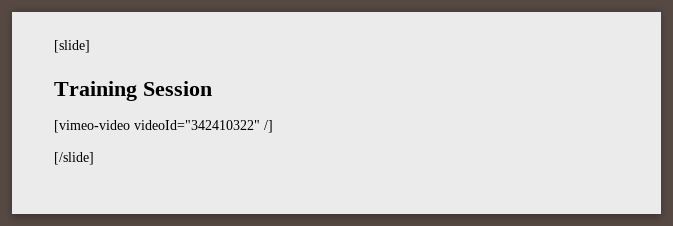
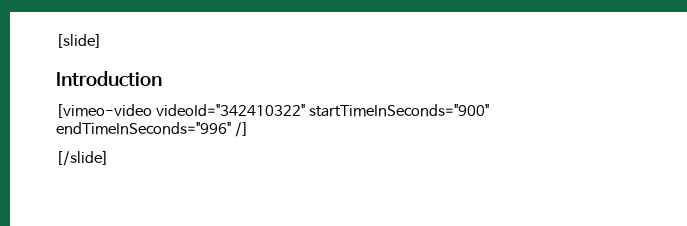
- Training Session
+ Introduction
- [vimeo-video videoId="342410322" /]
+ [vimeo-video videoId="342410322" startTimeInSeconds="900" endTimeInSeconds="996" /]

